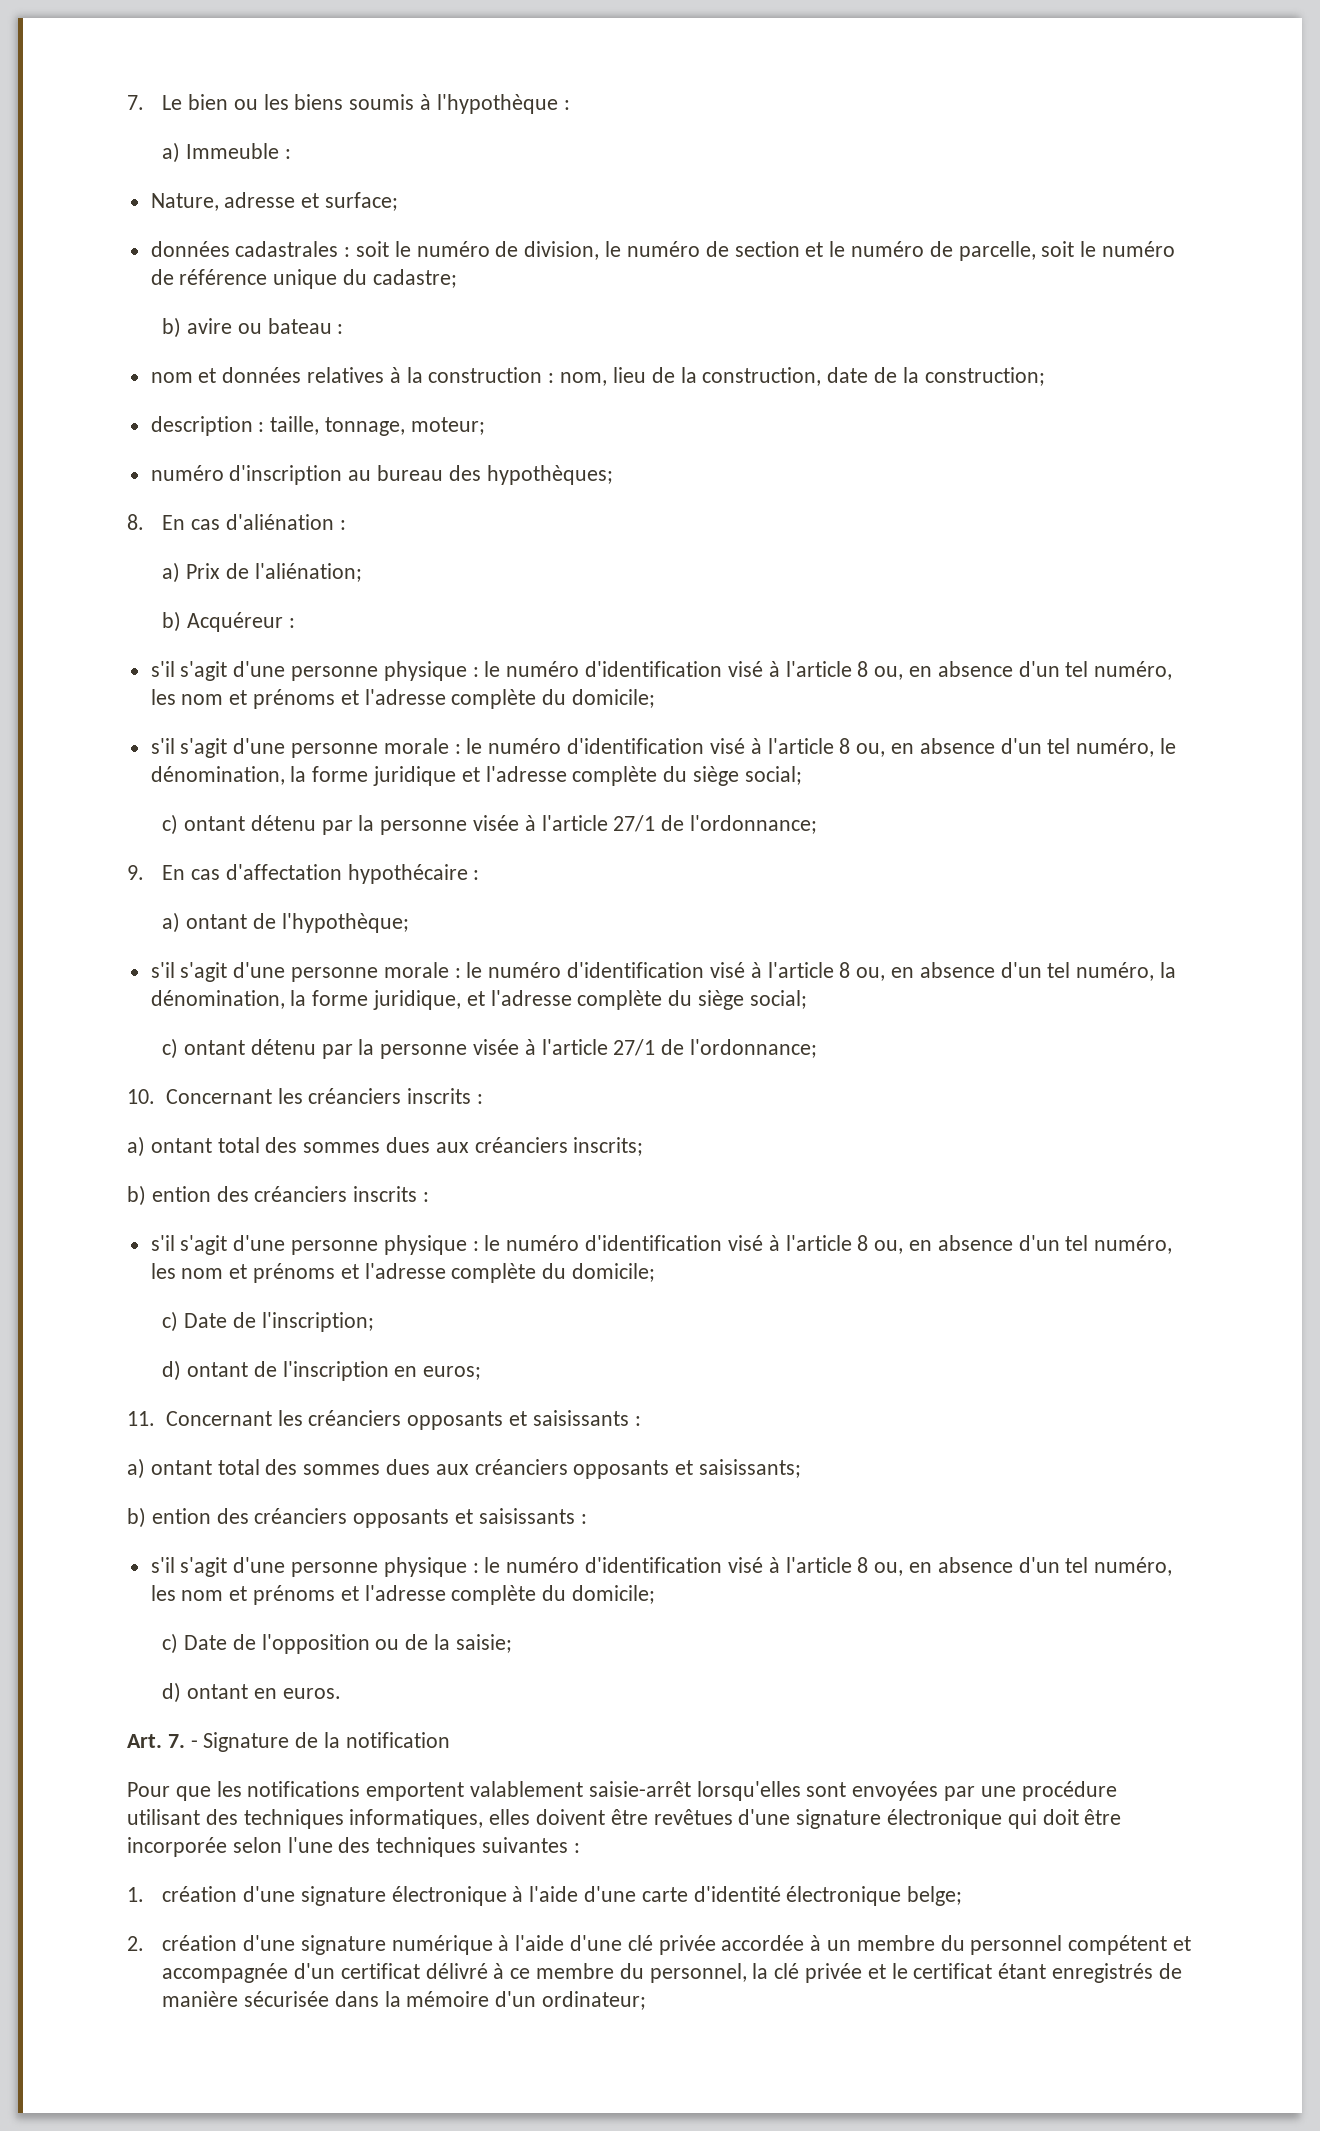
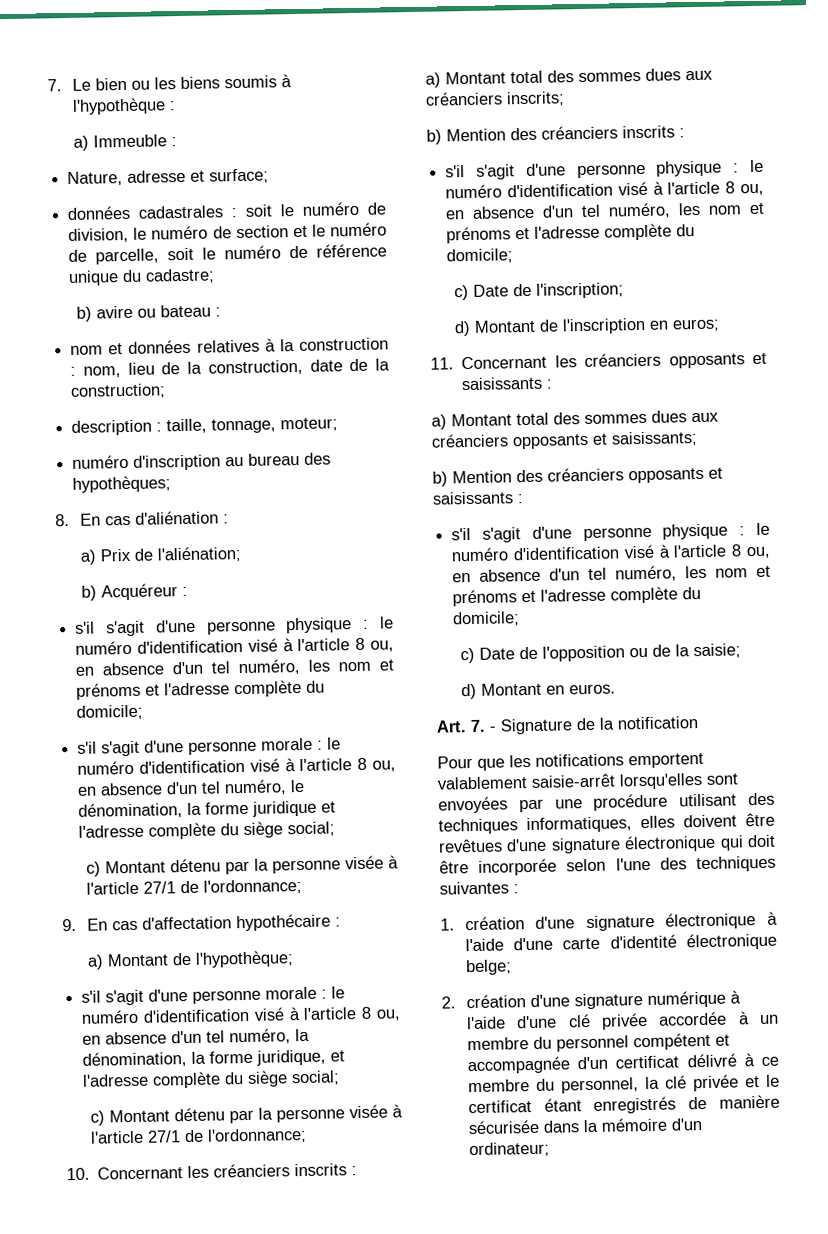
  s'il s'agit d'une personne morale : le numéro d'identification visé à l'article 8 ou, en absence d'un tel numéro, le dénomination, la forme juridique et l'adresse complète du siège social;
- c) ontant détenu par la personne visée à l'article 27/1 de l'ordonnance;
+ c) Montant détenu par la personne visée à l'article 27/1 de l'ordonnance;
- a) ontant de l'hypothèque;
+ a) Montant de l'hypothèque;
  s'il s'agit d'une personne morale : le numéro d'identification visé à l'article 8 ou, en absence d'un tel numéro, la dénomination, la forme juridique, et l'adresse complète du siège social;
- c) ontant détenu par la personne visée à l'article 27/1 de l'ordonnance;
+ c) Montant détenu par la personne visée à l'article 27/1 de l'ordonnance;
- a) ontant total des sommes dues aux créanciers inscrits;
+ a) Montant total des sommes dues aux créanciers inscrits;
- b) ention des créanciers inscrits :
+ b) Mention des créanciers inscrits :
- d) ontant de l'inscription en euros;
+ d) Montant de l'inscription en euros;
- a) ontant total des sommes dues aux créanciers opposants et saisissants;
+ a) Montant total des sommes dues aux créanciers opposants et saisissants;
- b) ention des créanciers opposants et saisissants :
+ b) Mention des créanciers opposants et saisissants :
- d) ontant en euros.
+ d) Montant en euros.

